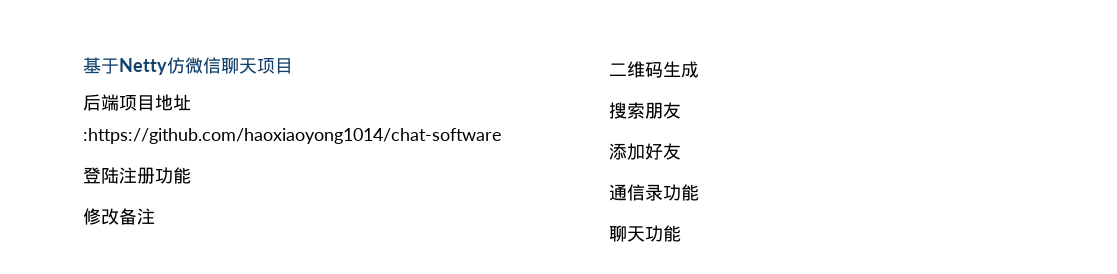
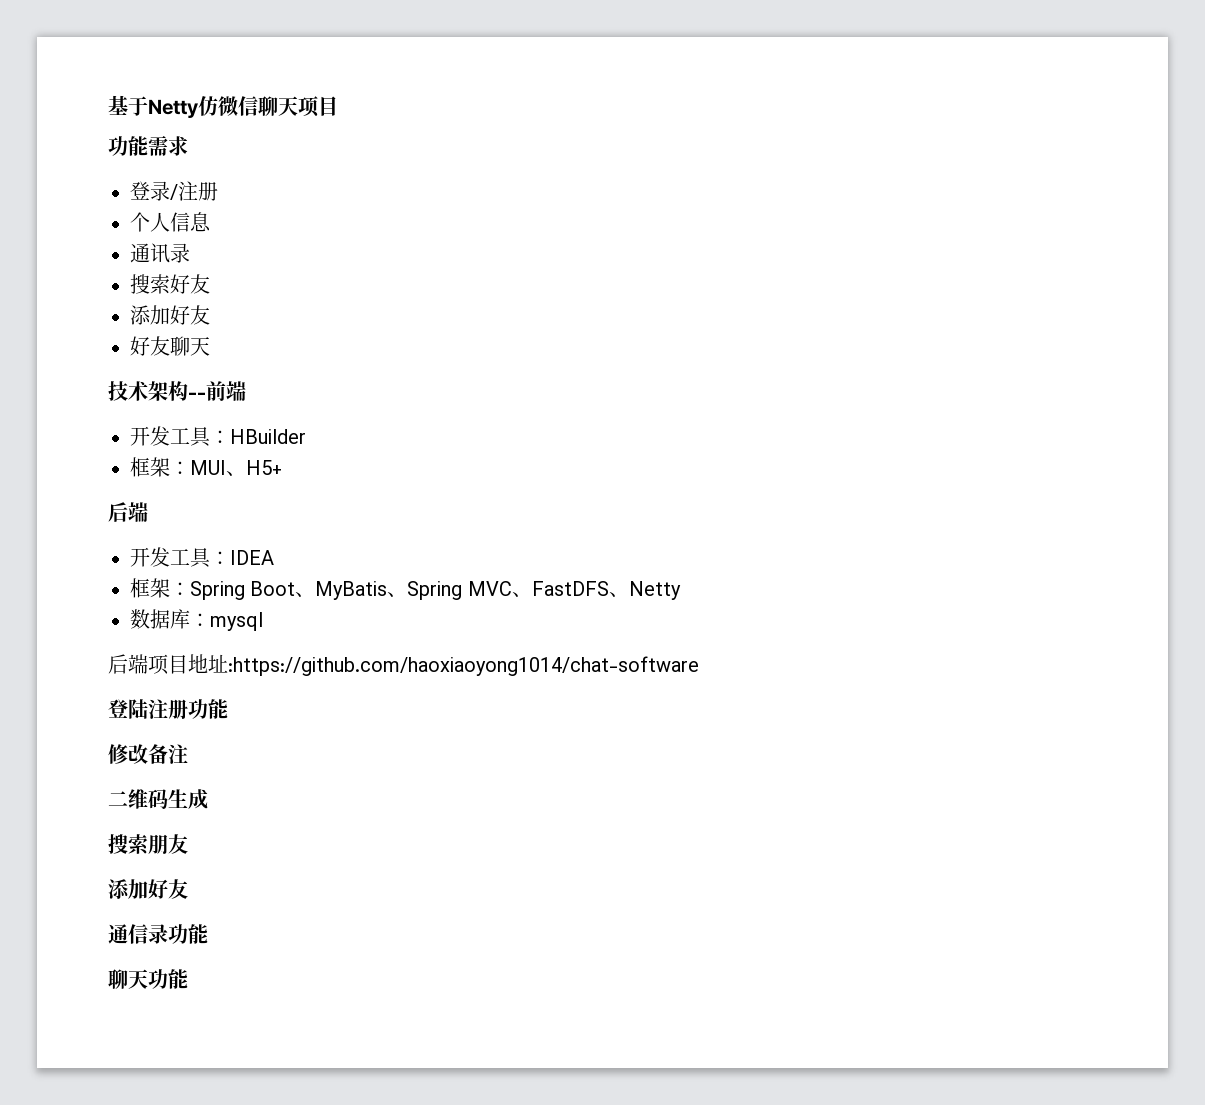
+ 功能需求
+ 登录/注册
+ 个人信息
+ 通讯录
+ 搜索好友
+ 添加好友
+ 好友聊天
+ 技术架构--前端
+ 开发工具：HBuilder
+ 框架：MUI、H5+
+ 后端
+ 开发工具：IDEA
+ 框架：Spring Boot、MyBatis、Spring MVC、FastDFS、Netty
+ 数据库：mysql

